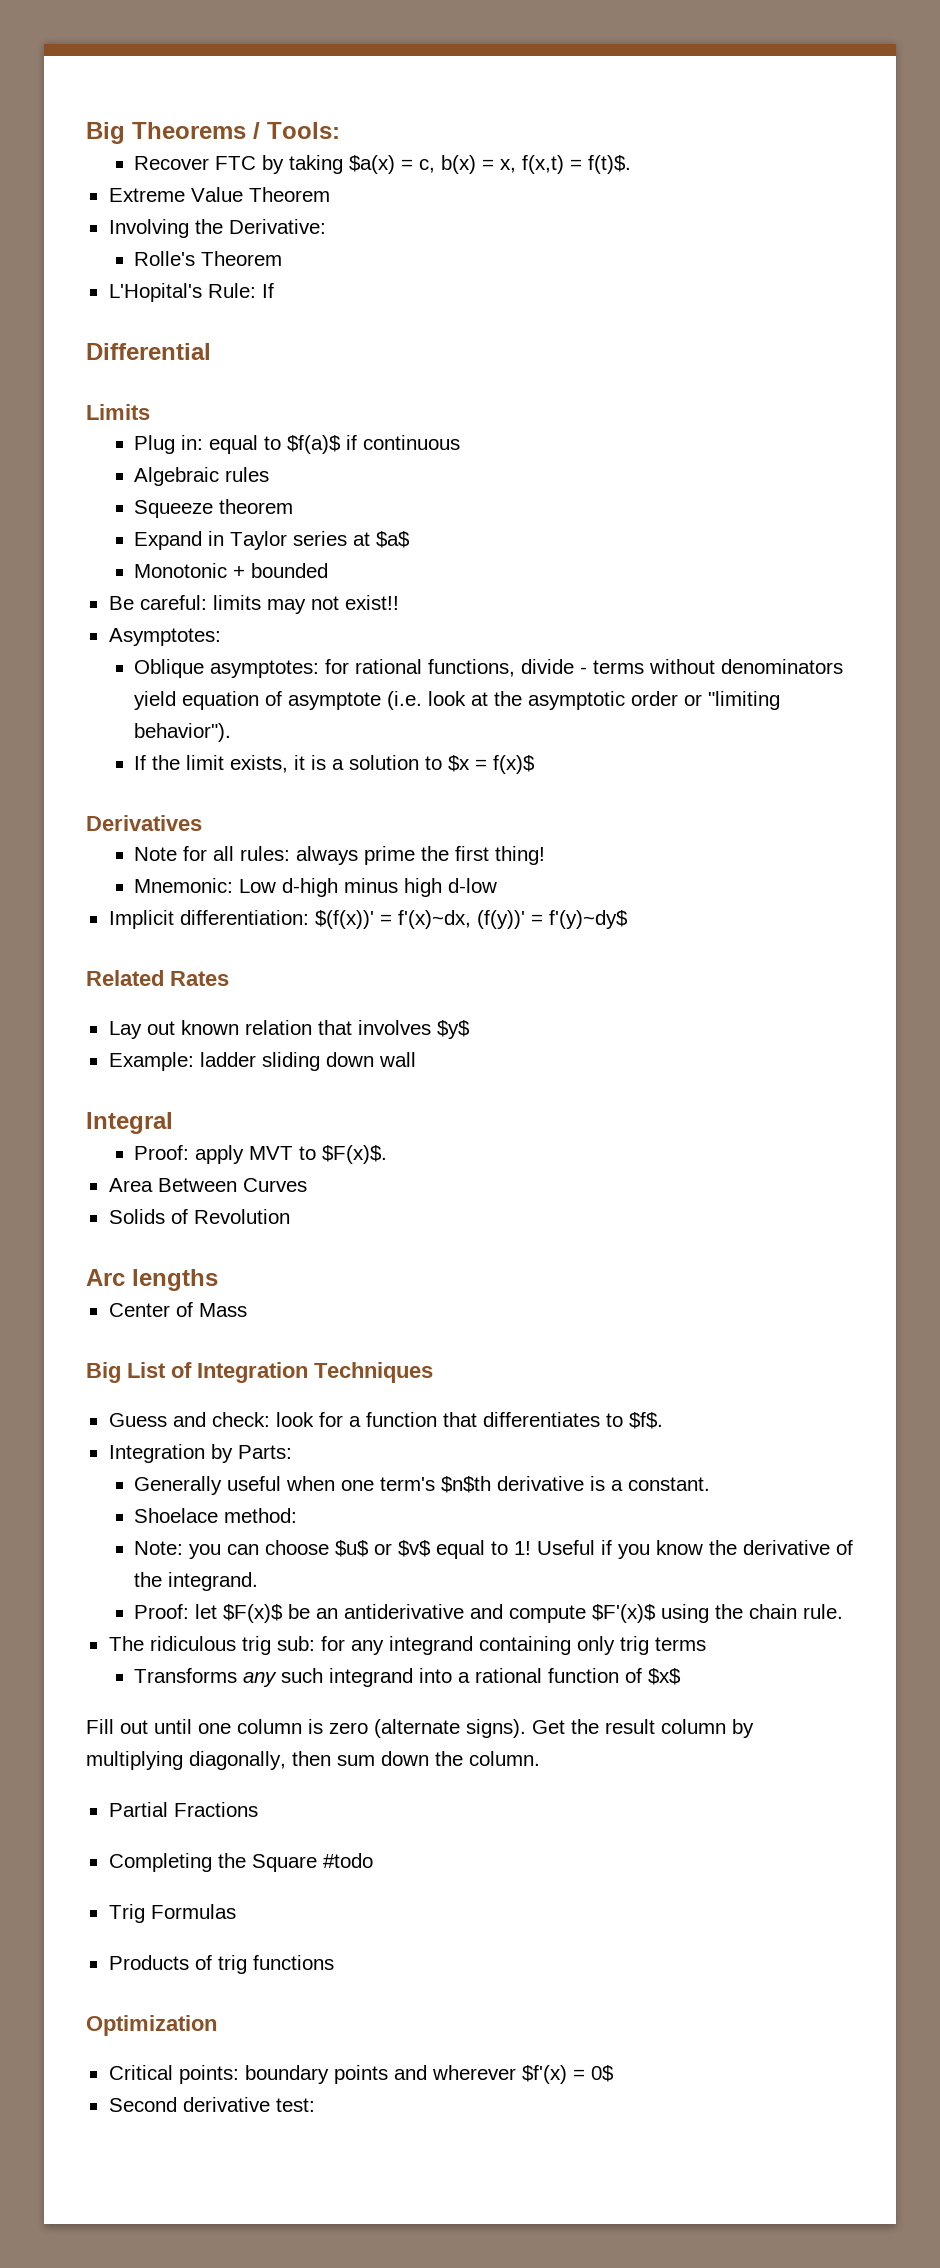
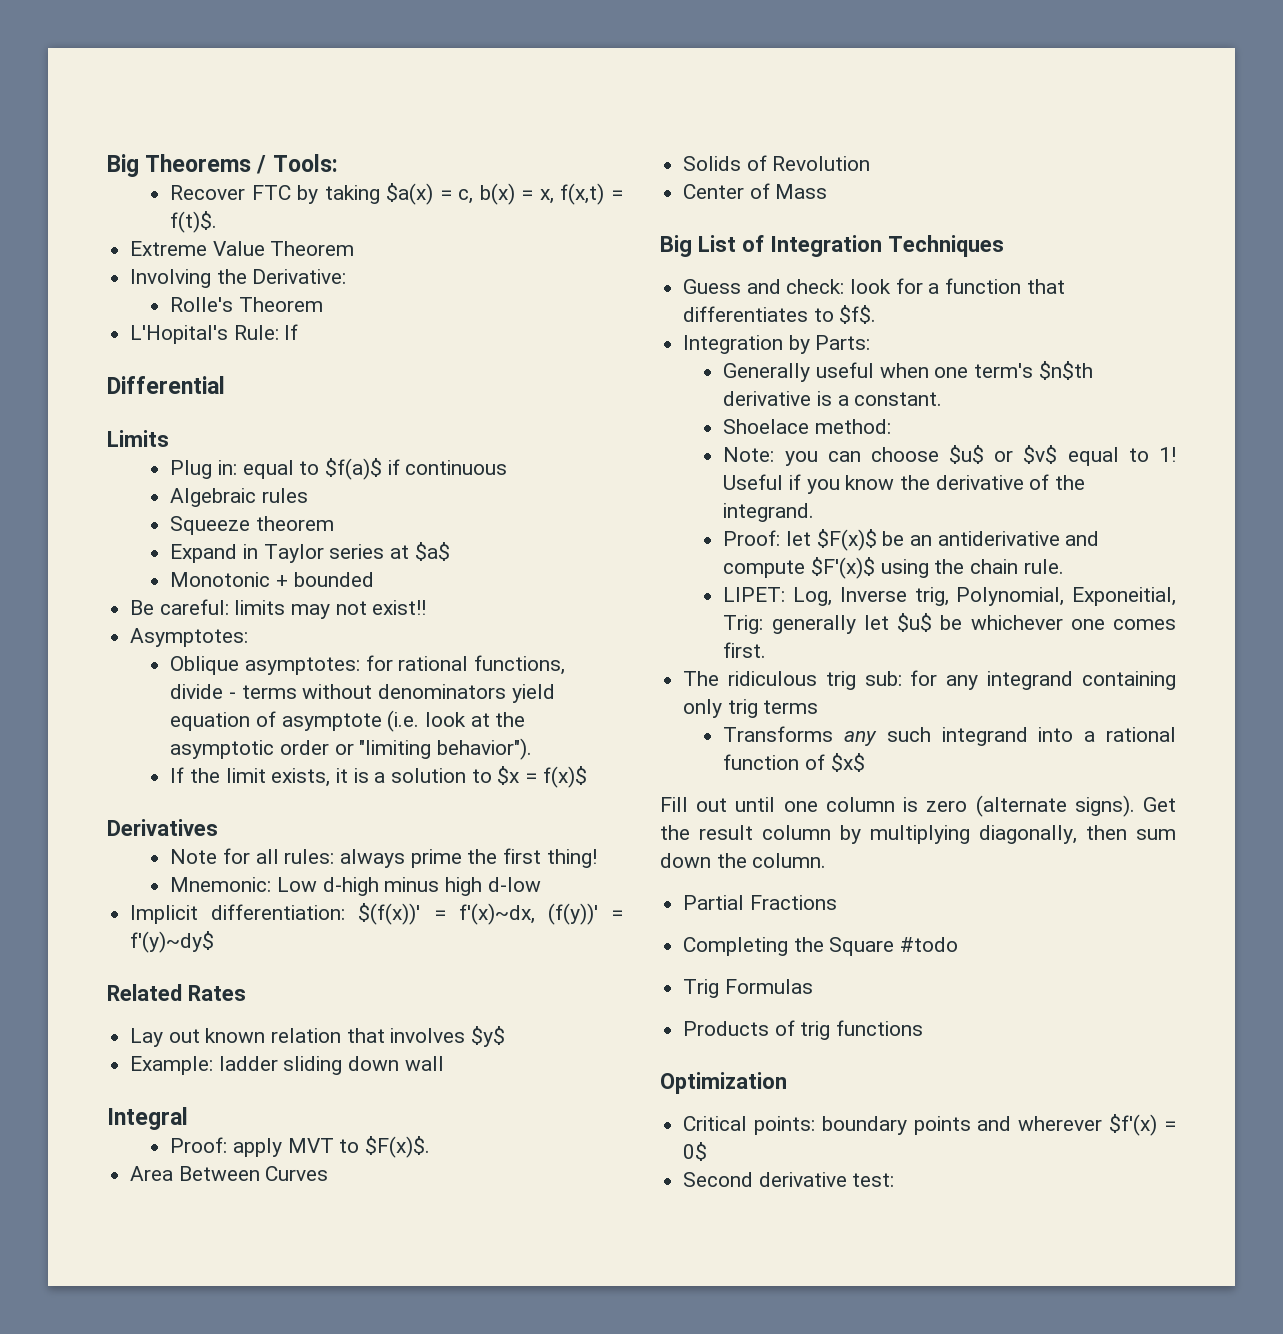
- Arc lengths
+ LIPET: Log, Inverse trig, Polynomial, Exponeitial, Trig: generally let $u$ be whichever one comes first.

